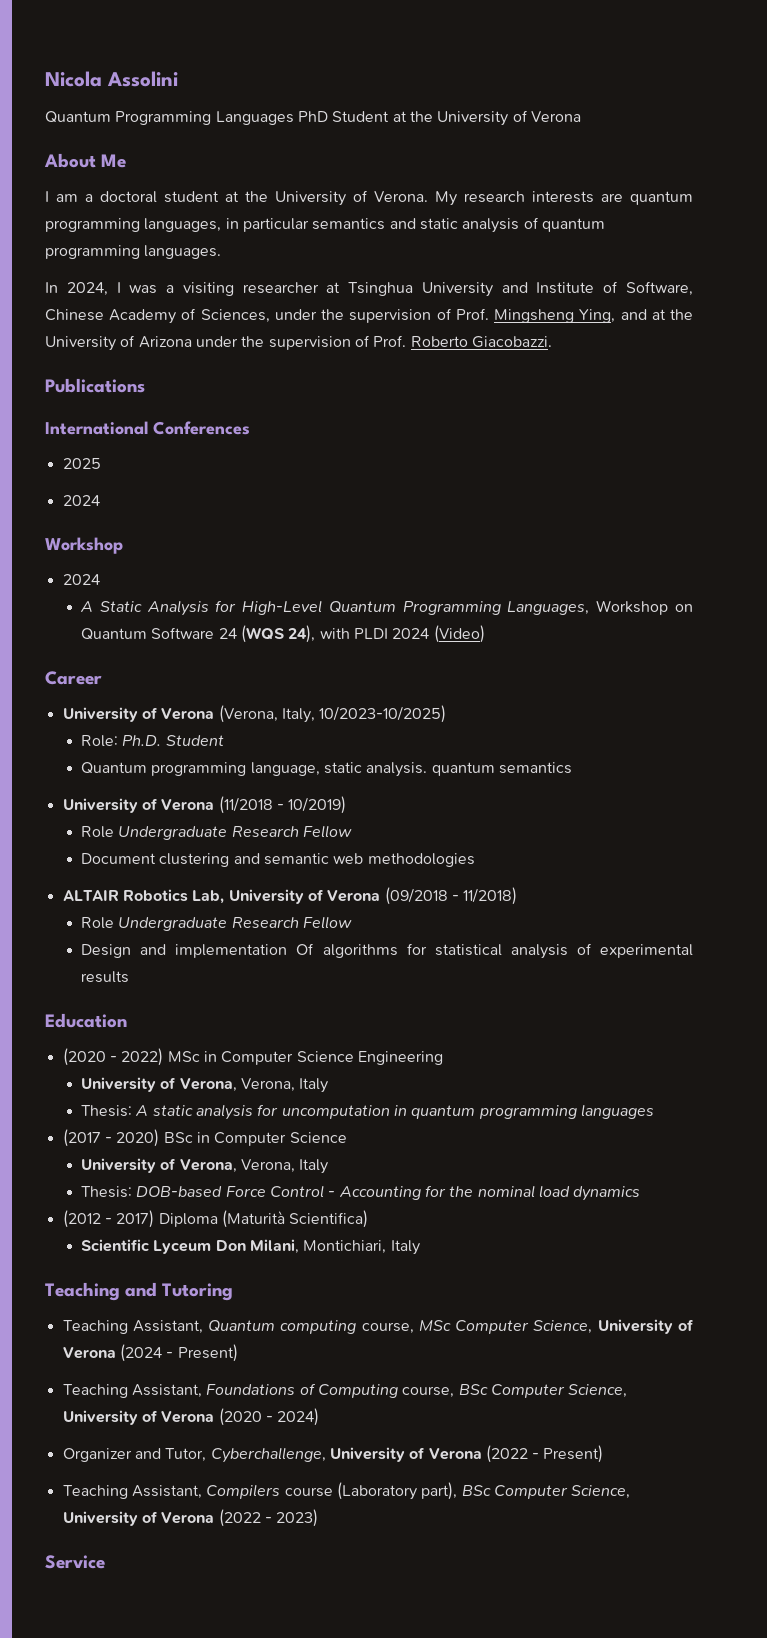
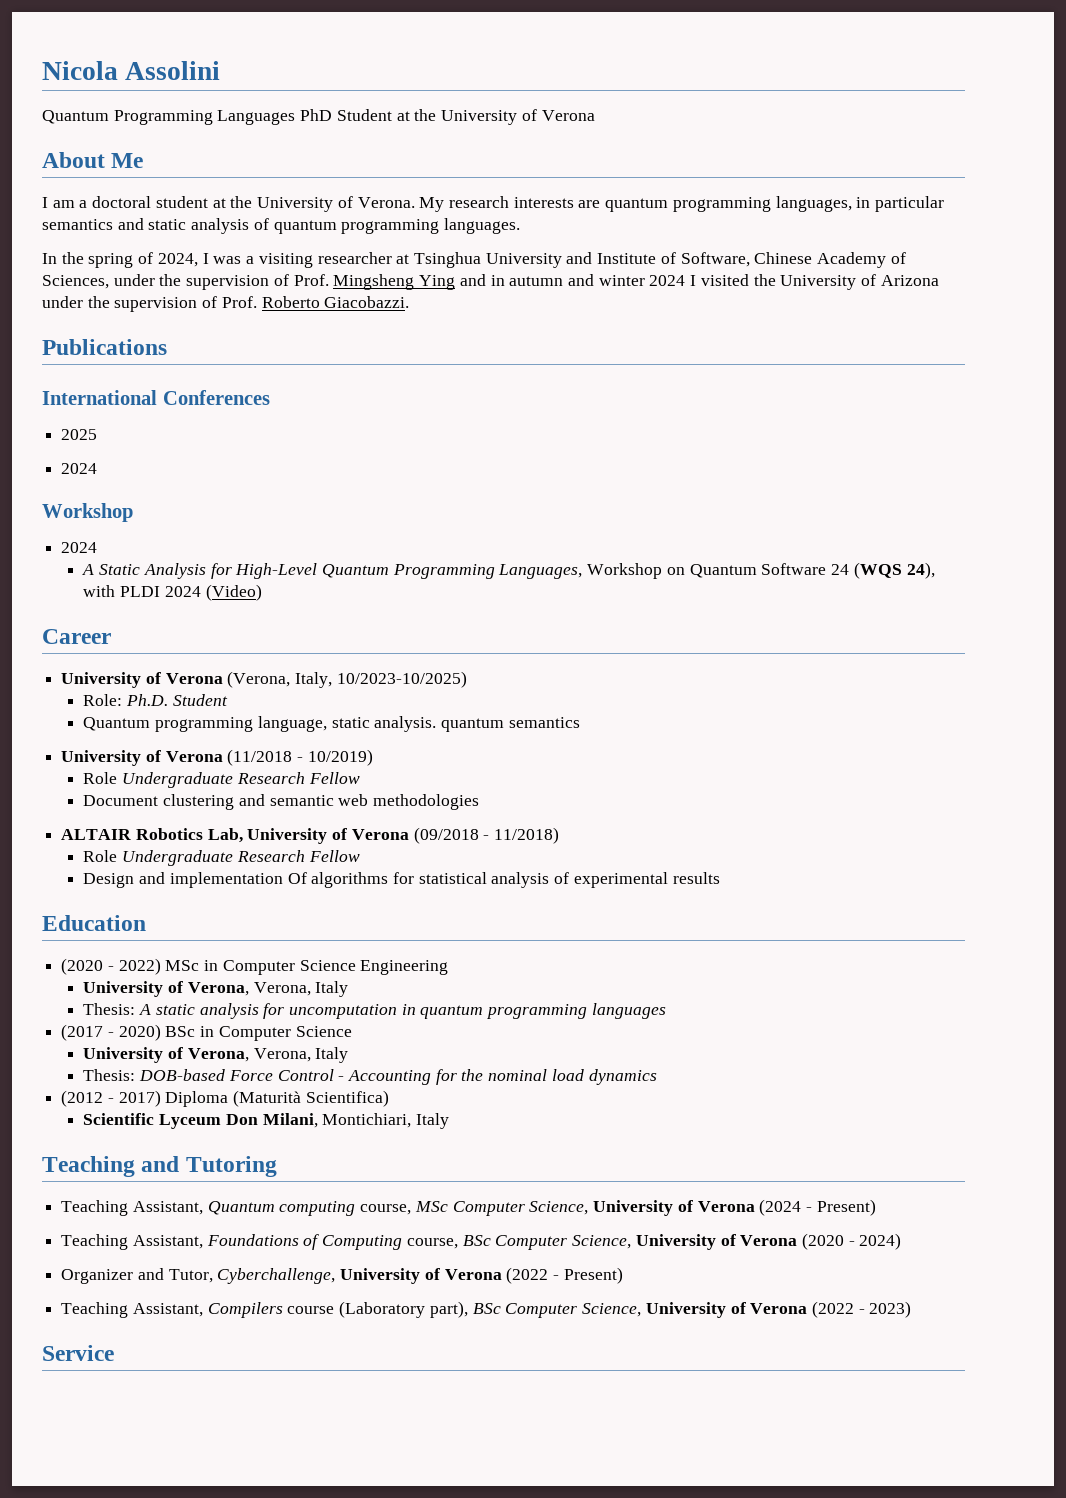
- In 2024, I was a visiting researcher at Tsinghua University and Institute of Software, Chinese Academy of Sciences, under the supervision of Prof. Mingsheng Ying, and at the University of Arizona under the supervision of Prof. Roberto Giacobazzi.
+ In the spring of 2024, I was a visiting researcher at Tsinghua University and Institute of Software, Chinese Academy of Sciences, under the supervision of Prof. Mingsheng Ying and in autumn and winter 2024 I visited the University of Arizona under the supervision of Prof. Roberto Giacobazzi.

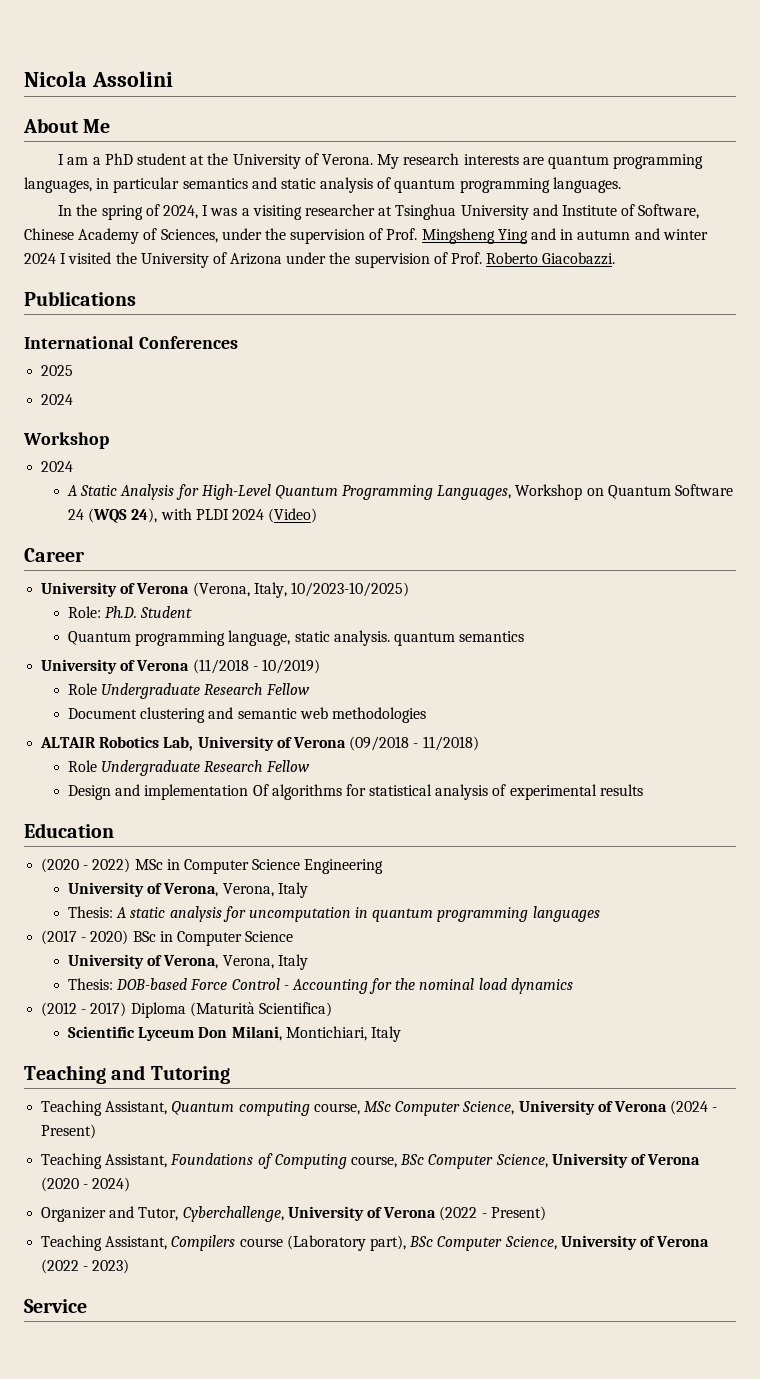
- Quantum Programming Languages PhD Student at the University of Verona
- I am a doctoral student at the University of Verona.
+ I am a PhD student at the University of Verona.

